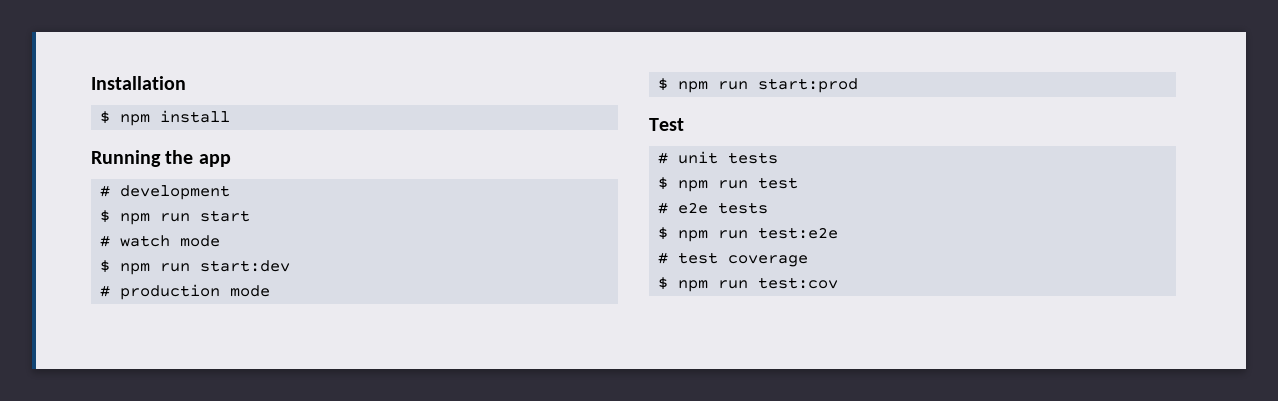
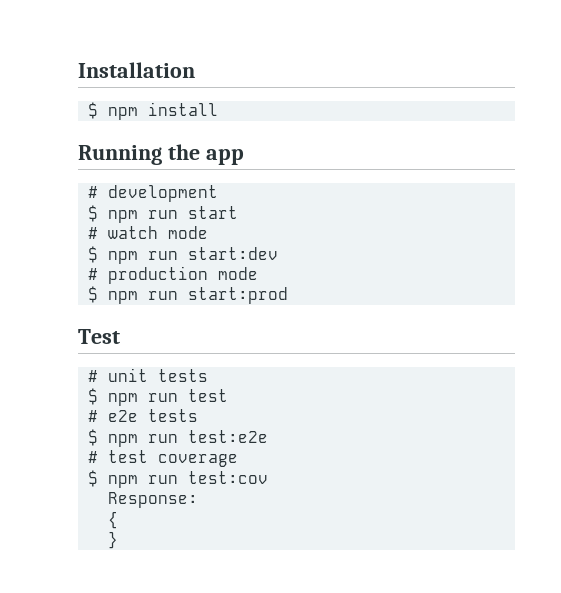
+ Response:
+ {
+ }

